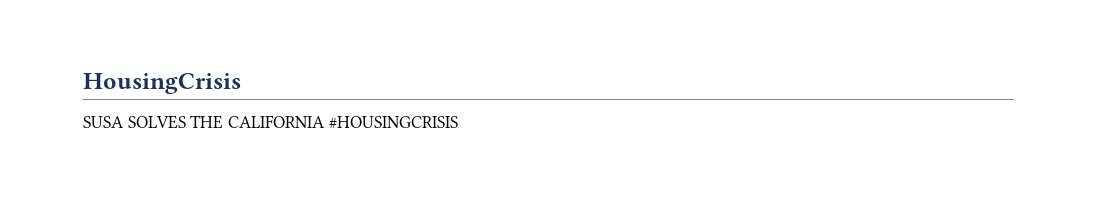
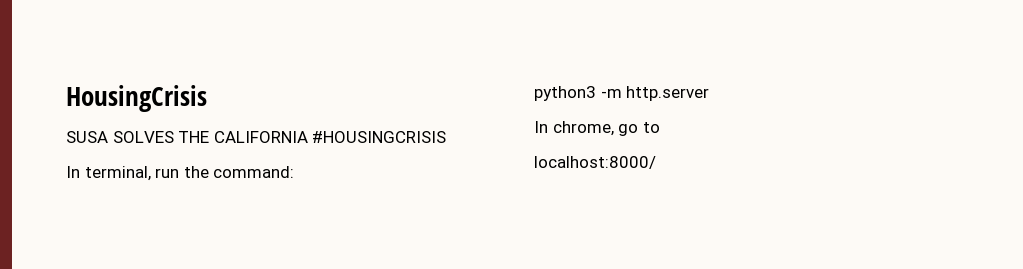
+ In terminal, run the command:
+ python3 -m http.server
+ In chrome, go to
+ localhost:8000/

